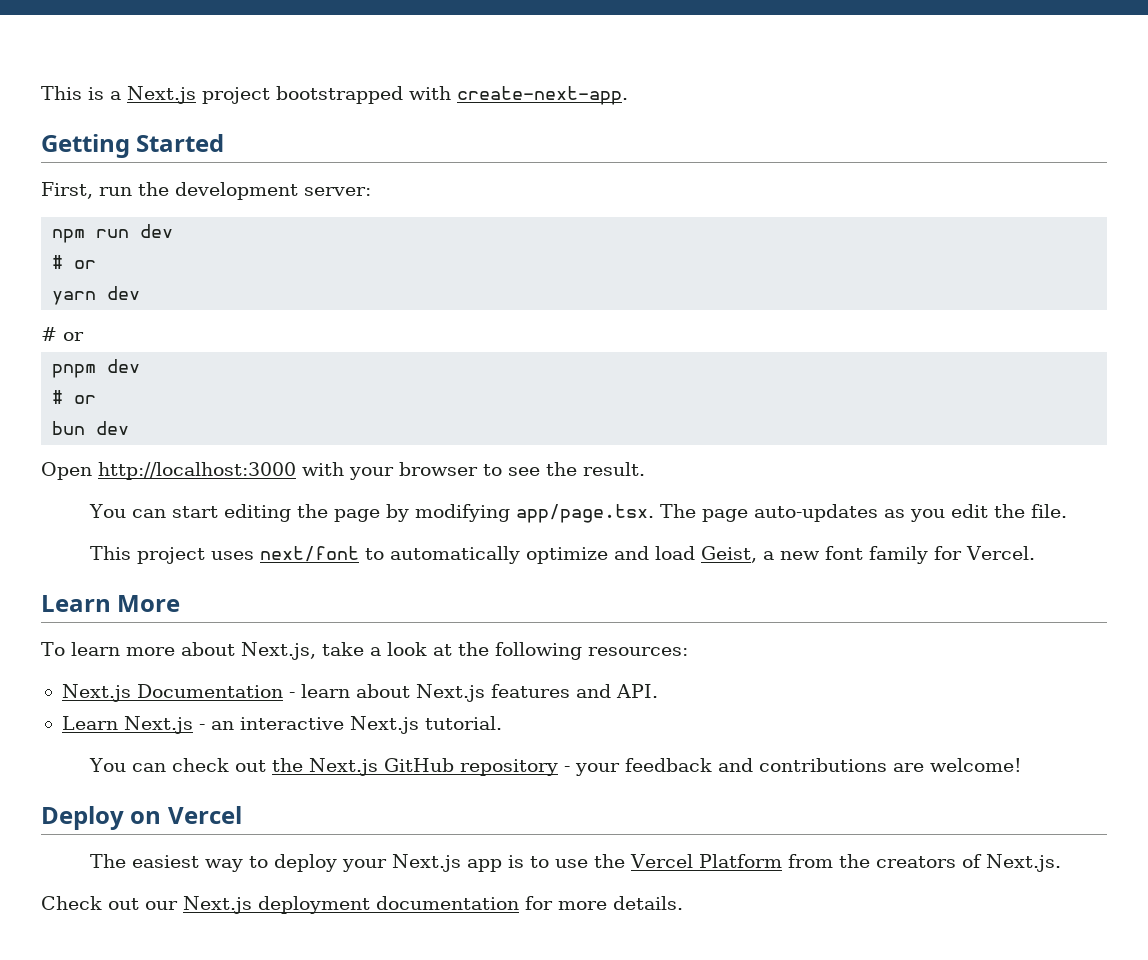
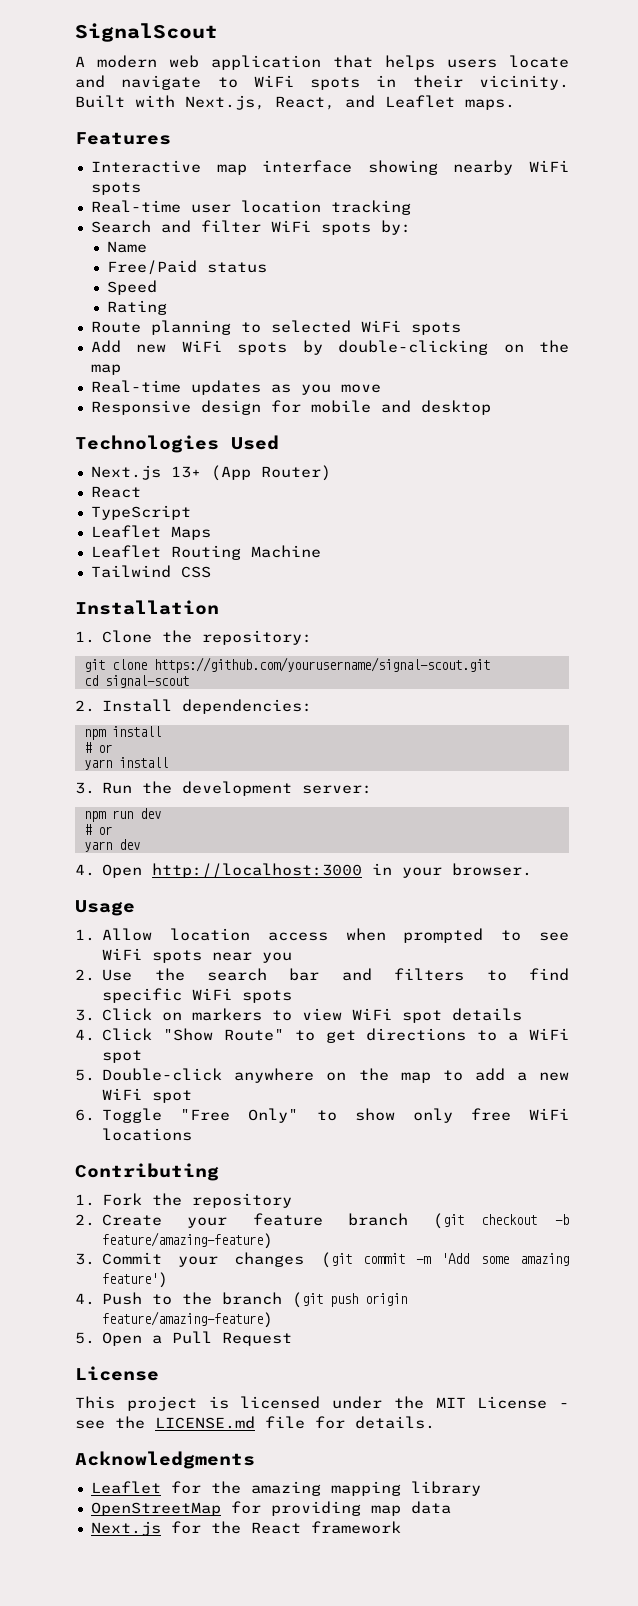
- This is a Next.js project bootstrapped with create-next-app.
- Getting Started
- First, run the development server:
+ SignalScout
+ A modern web application that helps users locate and navigate to WiFi spots in their vicinity. Built with Next.js, React, and Leaflet maps.
+ Features
+ Interactive map interface showing nearby WiFi spots
+ Real-time user location tracking
+ Search and filter WiFi spots by:
+ Name
+ Free/Paid status
+ Speed
+ Rating
+ Route planning to selected WiFi spots
+ Add new WiFi spots by double-clicking on the map
+ Real-time updates as you move
+ Responsive design for mobile and desktop
+ Technologies Used
+ Next.js 13+ (App Router)
+ React
+ TypeScript
+ Leaflet Maps
+ Leaflet Routing Machine
+ Tailwind CSS
+ Installation
+ 1. Clone the repository:
+ git clone https://github.com/yourusername/signal-scout.git
+ cd signal-scout
+ 2. Install dependencies:
+ npm install
+ # or
+ yarn install
+ 3. Run the development server:
  yarn dev
- # or
- pnpm dev
- # or
- bun dev
- Open http://localhost:3000 with your browser to see the result.
- You can start editing the page by modifying app/page.tsx. The page auto-updates as you edit the file.
- This project uses next/font to automatically optimize and load Geist, a new font family for Vercel.
- Learn More
- To learn more about Next.js, take a look at the following resources:
- Next.js Documentation - learn about Next.js features and API.
- Learn Next.js - an interactive Next.js tutorial.
- You can check out the Next.js GitHub repository - your feedback and contributions are welcome!
- Deploy on Vercel
- The easiest way to deploy your Next.js app is to use the Vercel Platform from the creators of Next.js.
- Check out our Next.js deployment documentation for more details.
+ 4. Open http://localhost:3000 in your browser.
+ Usage
+ 1. Allow location access when prompted to see WiFi spots near you
+ 2. Use the search bar and filters to find specific WiFi spots
+ 3. Click on markers to view WiFi spot details
+ 4. Click "Show Route" to get directions to a WiFi spot
+ 5. Double-click anywhere on the map to add a new WiFi spot
+ 6. Toggle "Free Only" to show only free WiFi locations
+ Contributing
+ 1. Fork the repository
+ 2. Create your feature branch (git checkout -b feature/amazing-feature)
+ 3. Commit your changes (git commit -m 'Add some amazing feature')
+ 4. Push to the branch (git push origin feature/amazing-feature)
+ 5. Open a Pull Request
+ License
+ This project is licensed under the MIT License - see the LICENSE.md file for details.
+ Acknowledgments
+ Leaflet for the amazing mapping library
+ OpenStreetMap for providing map data
+ Next.js for the React framework

